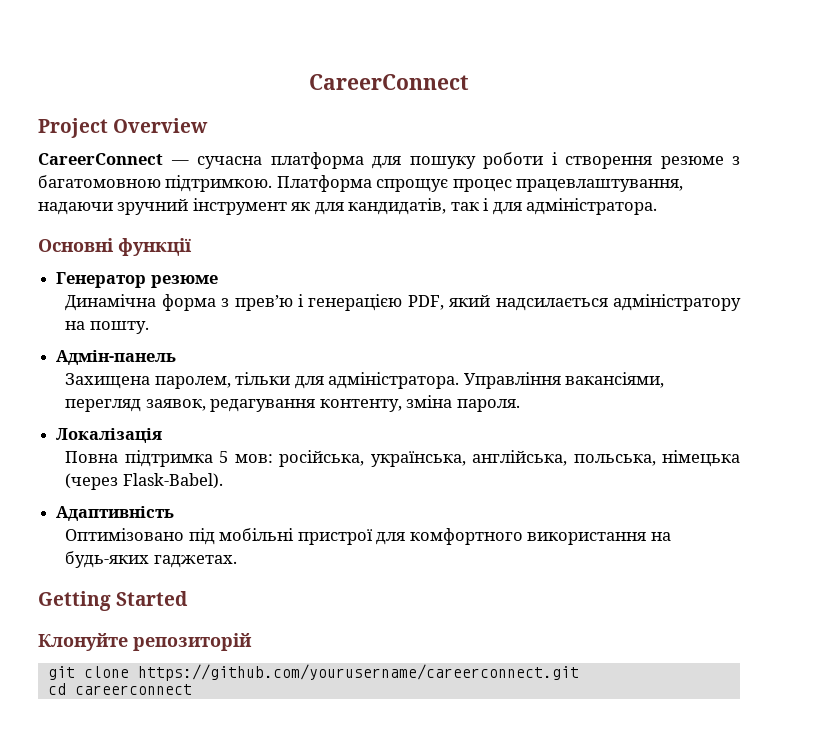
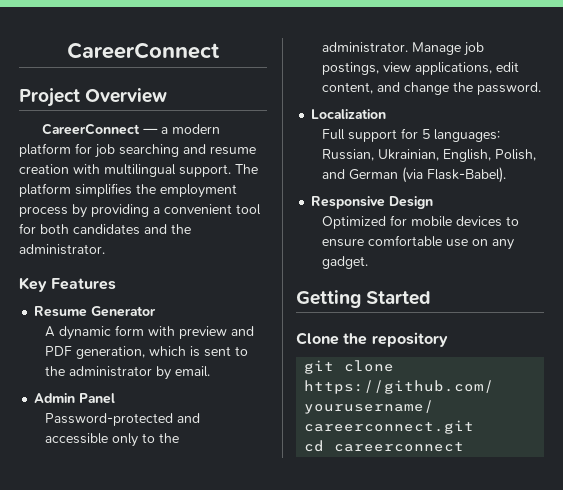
- CareerConnect — сучасна платформа для пошуку роботи і створення резюме з багатомовною підтримкою. Платформа спрощує процес працевлаштування, надаючи зручний інструмент як для кандидатів, так і для адміністратора.
- Основні функції
- Генератор резюме
- Динамічна форма з прев’ю і генерацією PDF, який надсилається адміністратору на пошту.
- Адмін-панель
- Захищена паролем, тільки для адміністратора. Управління вакансіями, перегляд заявок, редагування контенту, зміна пароля.
- Локалізація
- Повна підтримка 5 мов: російська, українська, англійська, польська, німецька (через Flask-Babel).
- Адаптивність
- Оптимізовано під мобільні пристрої для комфортного використання на будь-яких гаджетах.
+ CareerConnect — a modern platform for job searching and resume creation with multilingual support. The platform simplifies the employment process by providing a convenient tool for both candidates and the administrator.
+ Key Features
+ Resume Generator
+ A dynamic form with preview and PDF generation, which is sent to the administrator by email.
+ Admin Panel
+ Password-protected and accessible only to the administrator. Manage job postings, view applications, edit content, and change the password.
+ Localization
+ Full support for 5 languages: Russian, Ukrainian, English, Polish, and German (via Flask-Babel).
+ Responsive Design
+ Optimized for mobile devices to ensure comfortable use on any gadget.
- Клонуйте репозиторій
+ Clone the repository

